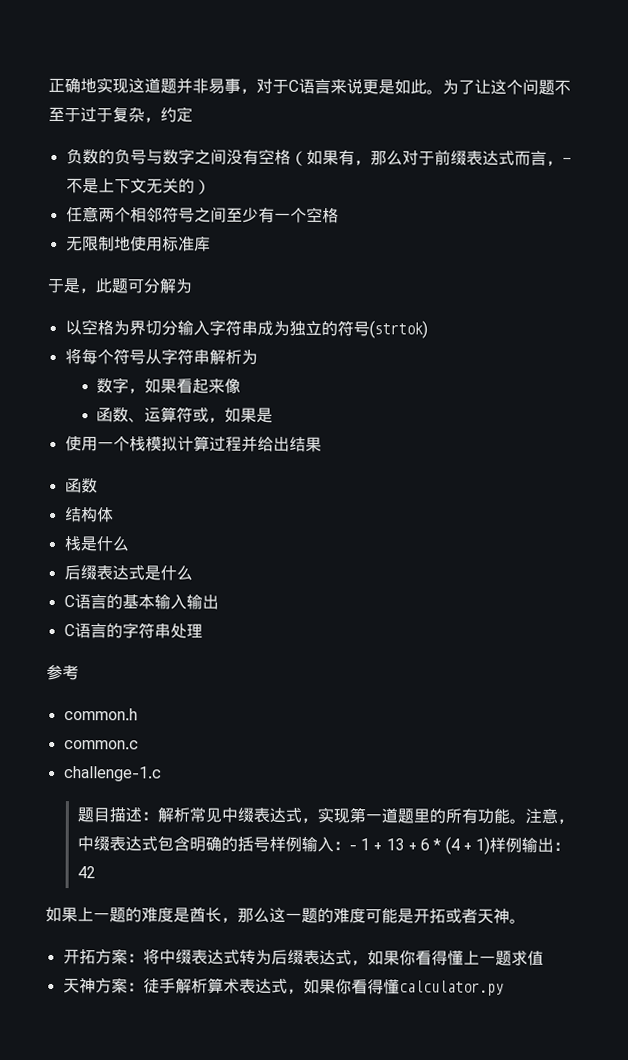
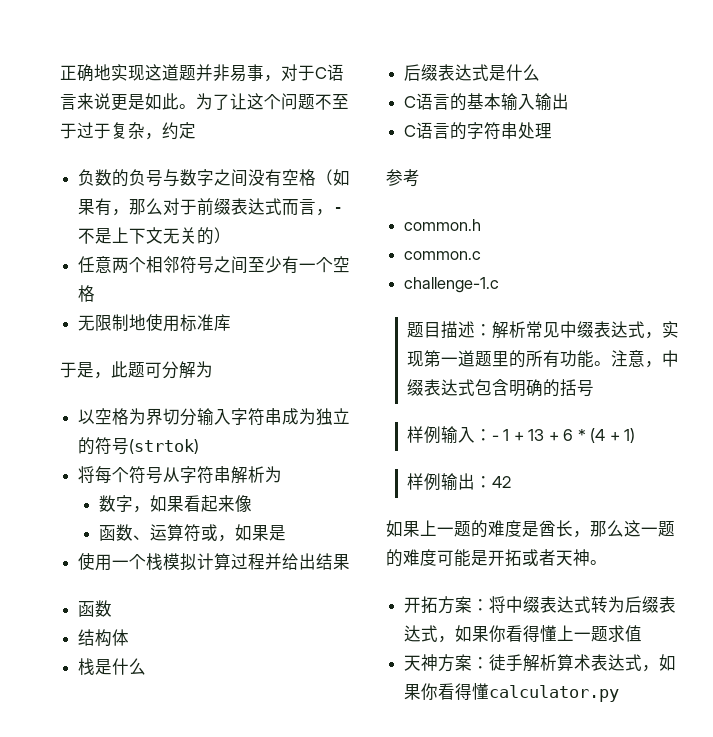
- 注意，中缀表达式包含明确的括号样例输入：- 1 + 13 + 6 * (4 + 1)样例输出：42
+ 注意，中缀表达式包含明确的括号
+ 样例输入：- 1 + 13 + 6 * (4 + 1)
+ 样例输出：42

